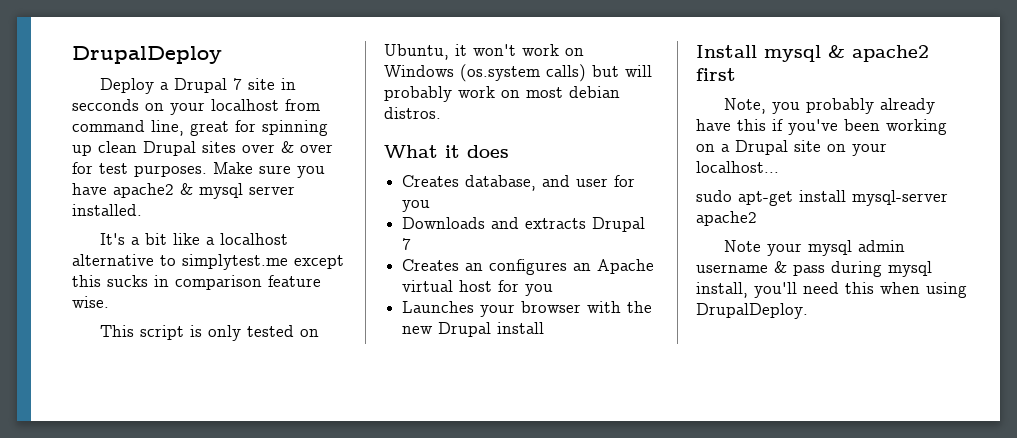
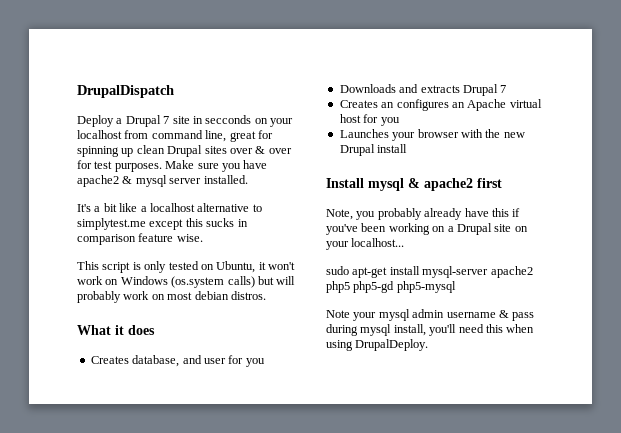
- DrupalDeploy
+ DrupalDispatch
- sudo apt-get install mysql-server apache2
+ sudo apt-get install mysql-server apache2 php5 php5-gd php5-mysql

